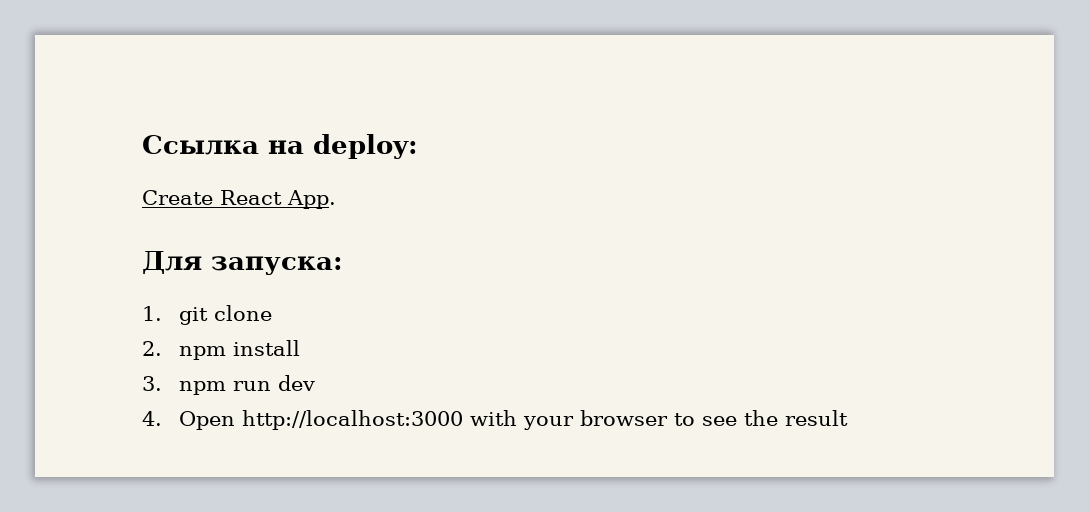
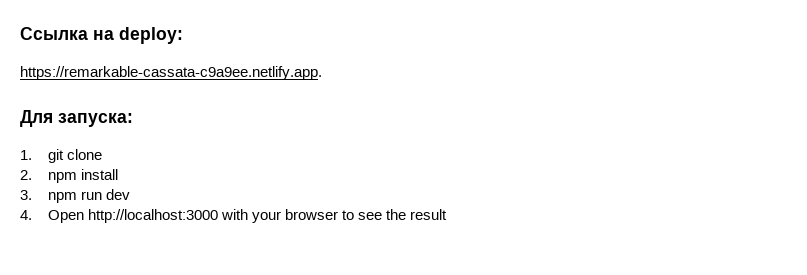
- Create React App.
+ https://remarkable-cassata-c9a9ee.netlify.app.

